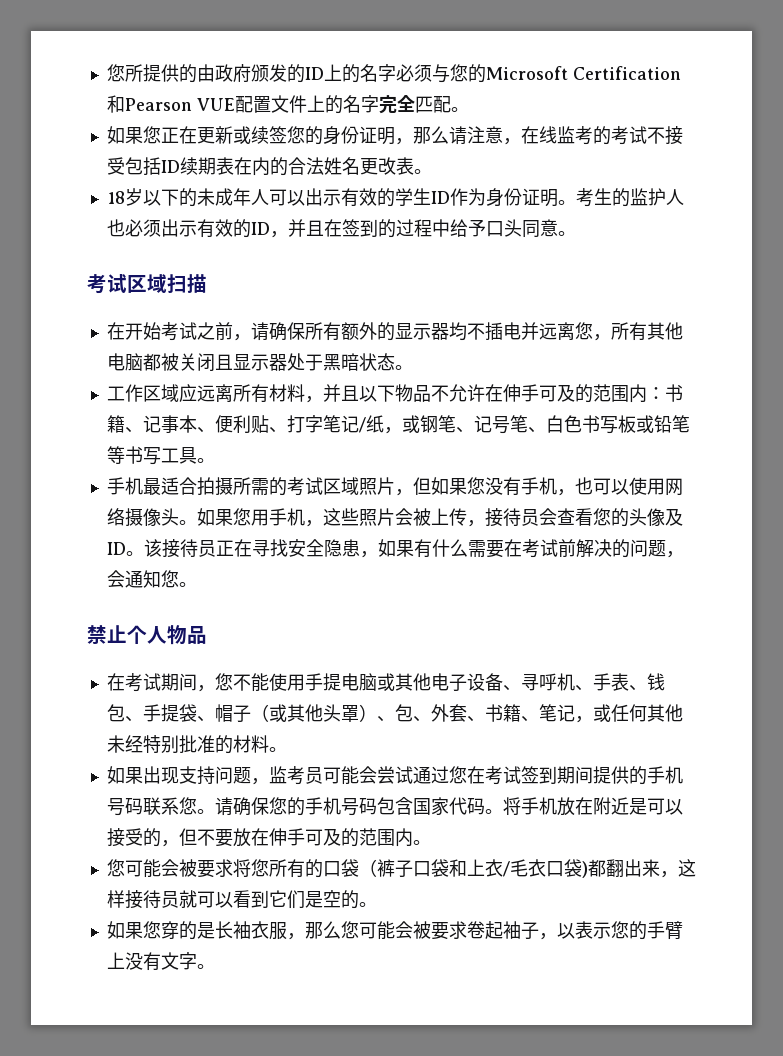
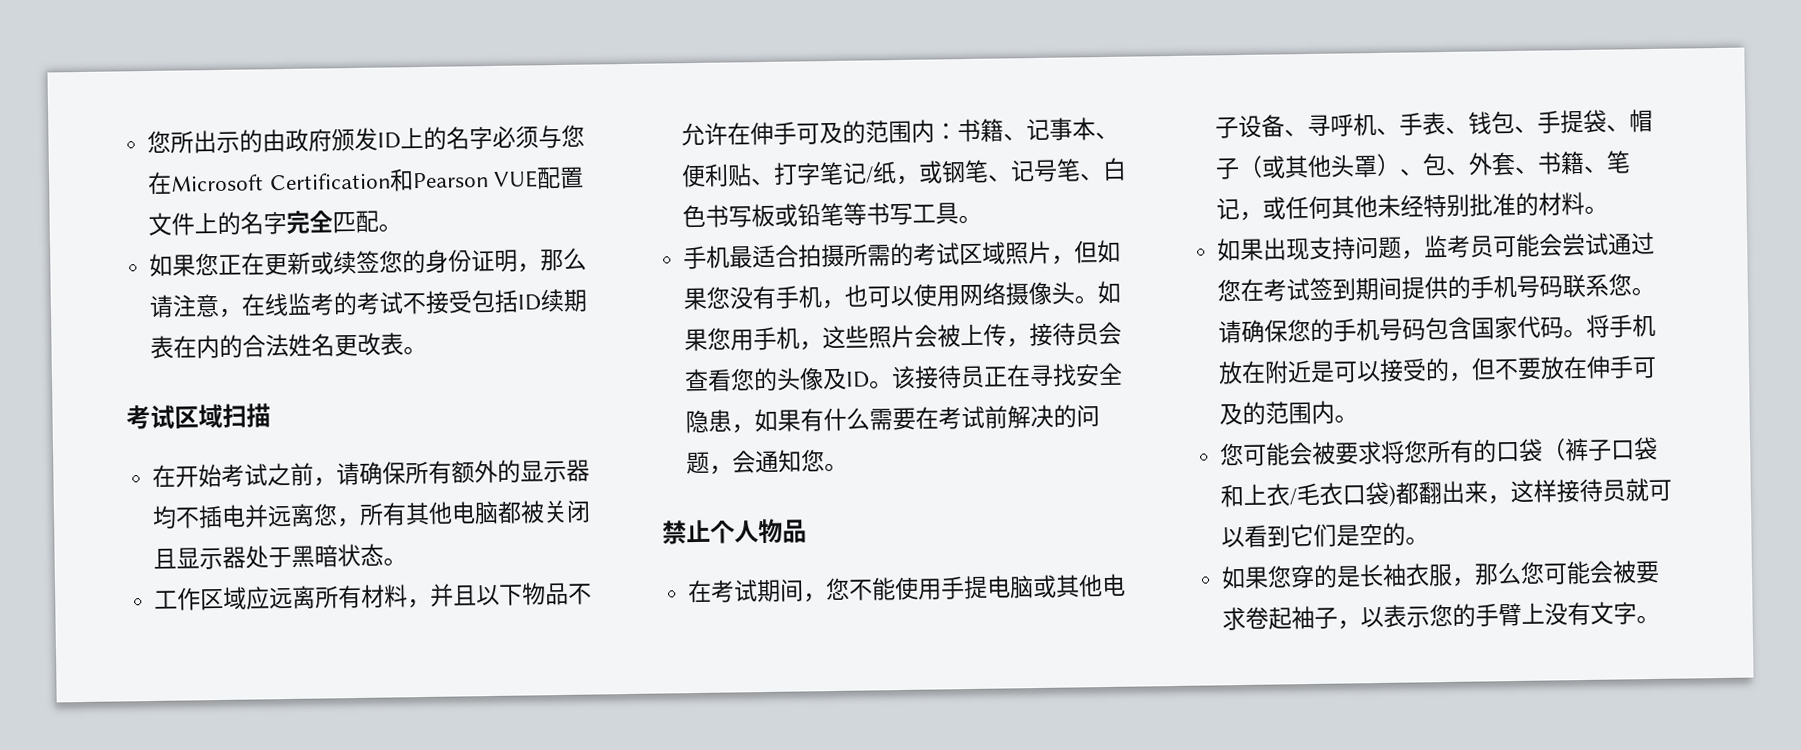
- 您所提供的由政府颁发的ID上的名字必须与您的Microsoft Certification和Pearson VUE配置文件上的名字完全匹配。
+ 您所出示的由政府颁发ID上的名字必须与您在Microsoft Certification和Pearson VUE配置文件上的名字完全匹配。
- 18岁以下的未成年人可以出示有效的学生ID作为身份证明。考生的监护人也必须出示有效的ID，并且在签到的过程中给予口头同意。

